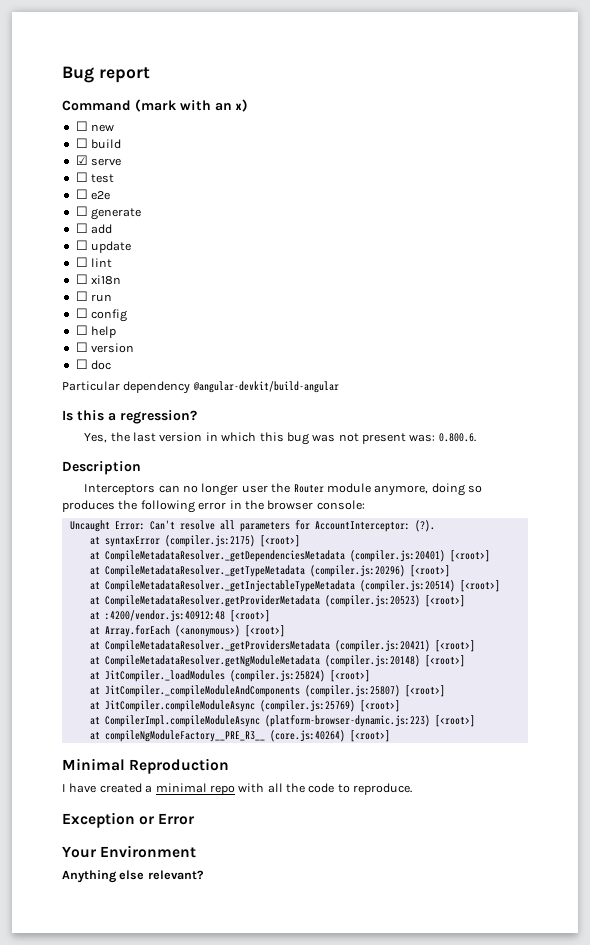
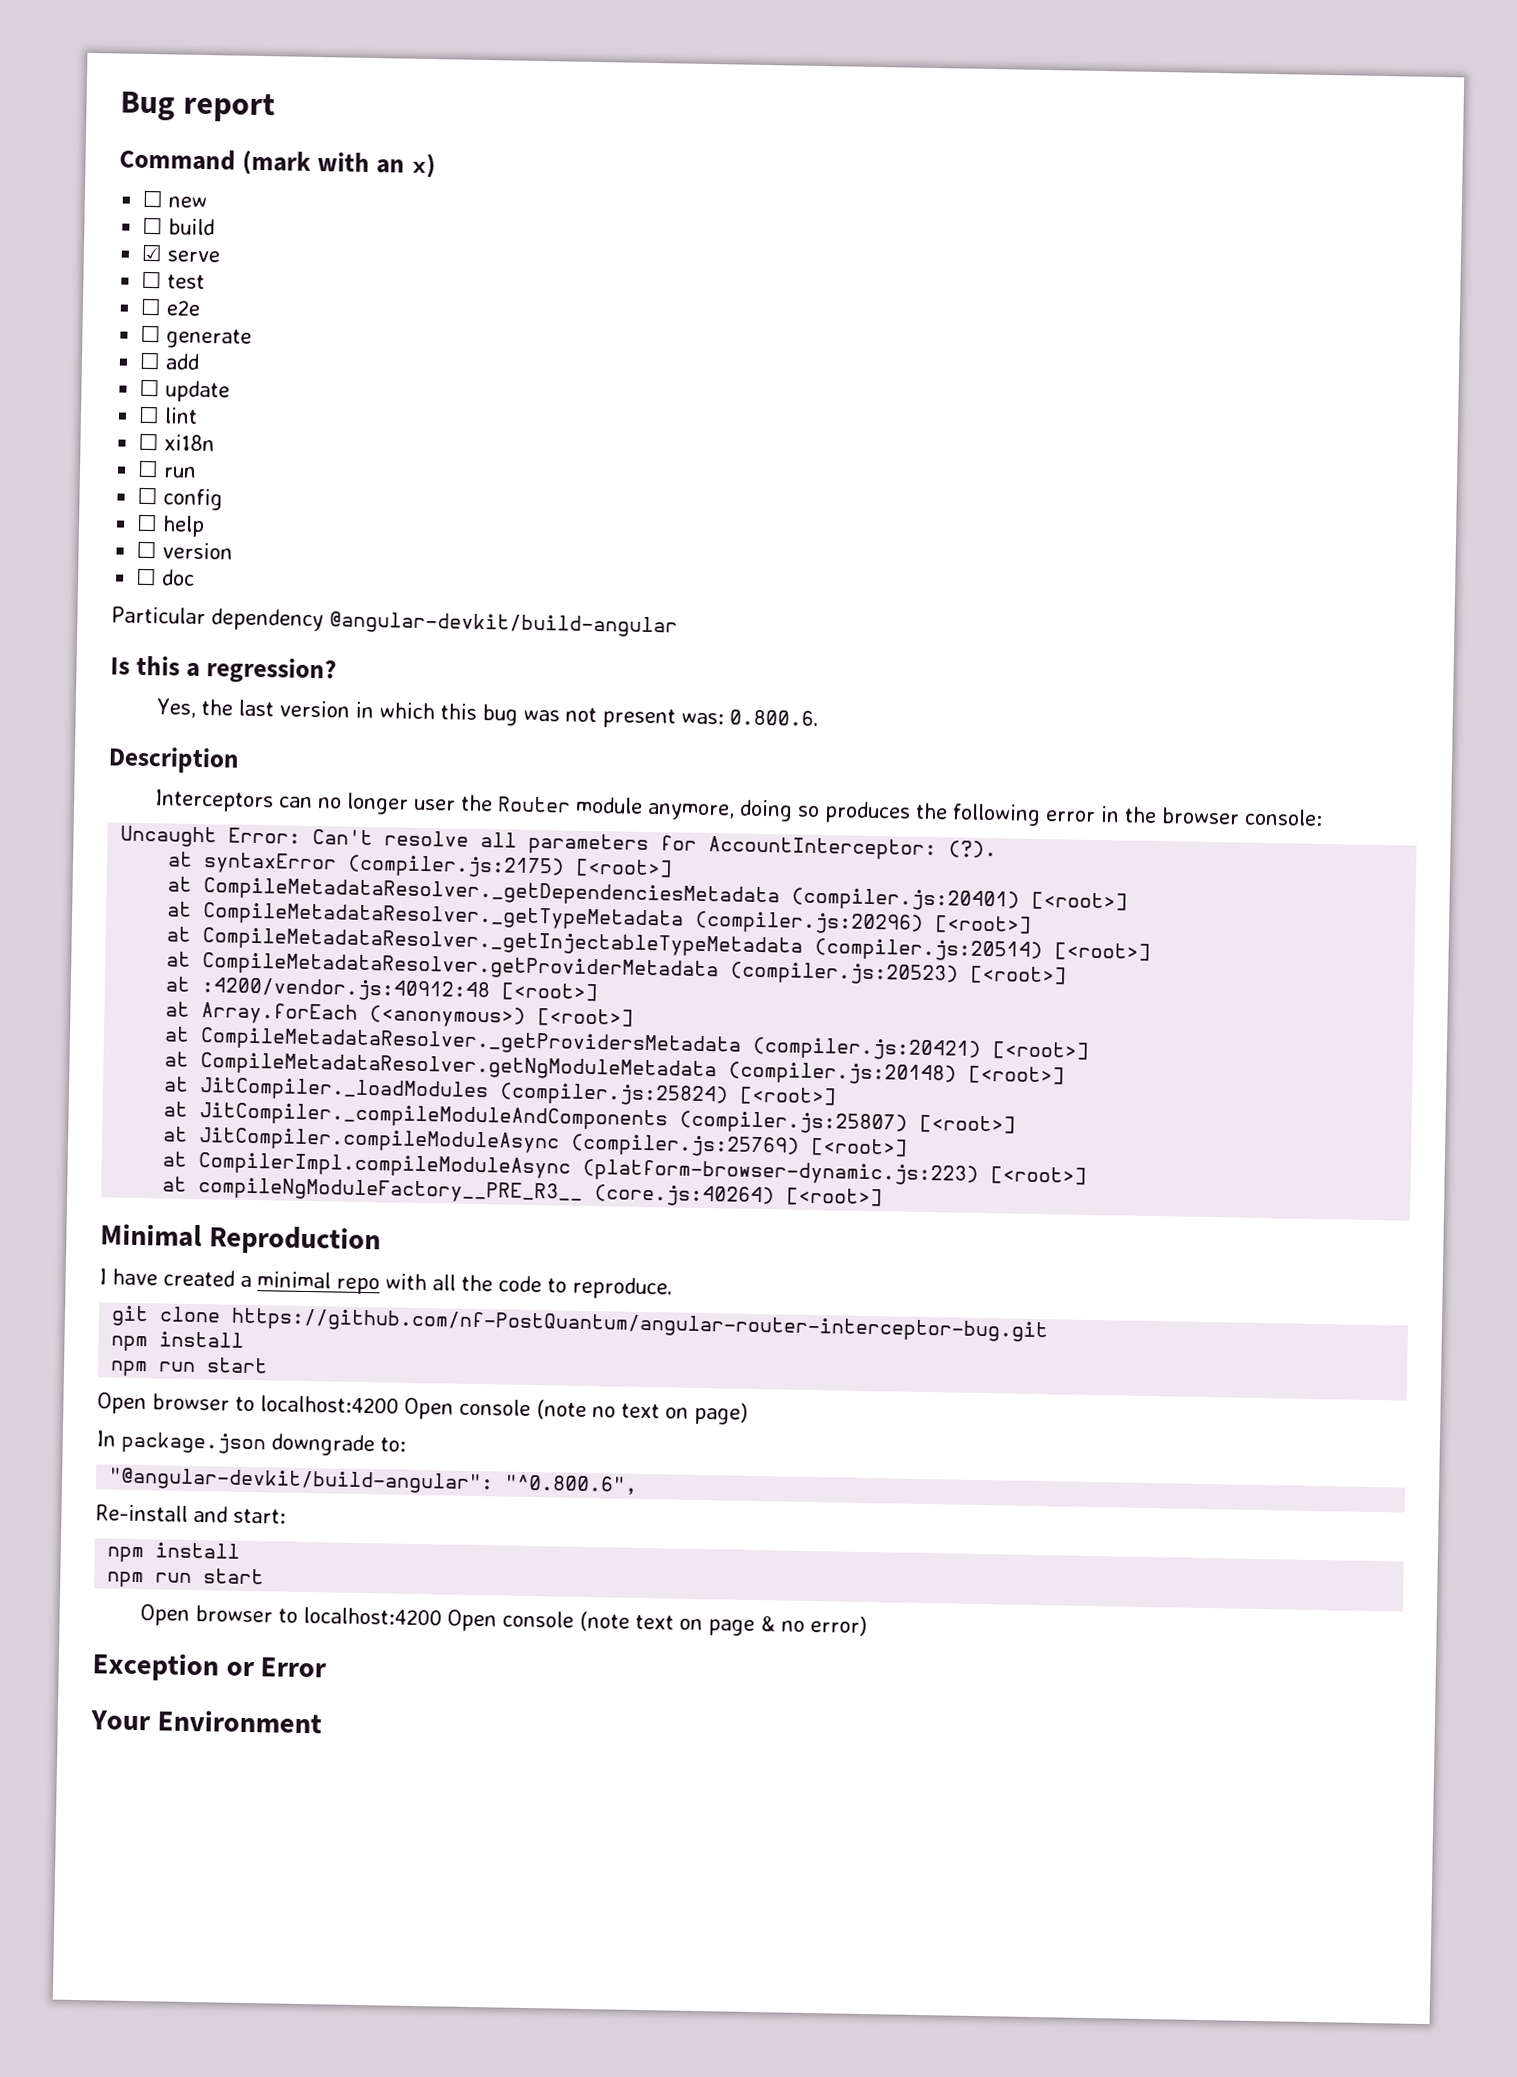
+ git clone https://github.com/nf-PostQuantum/angular-router-interceptor-bug.git
+ npm install
+ npm run start
+ Open browser to localhost:4200 Open console (note no text on page)
+ In package.json downgrade to:
+ "@angular-devkit/build-angular": "^0.800.6",
+ Re-install and start:
+ npm install
+ npm run start
+ Open browser to localhost:4200 Open console (note text on page & no error)
- Anything else relevant?

